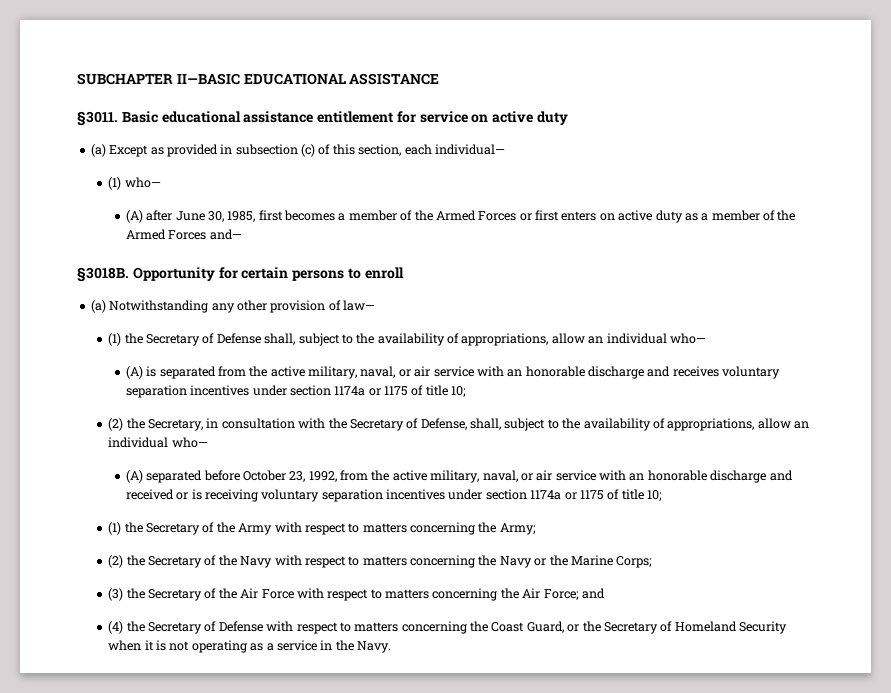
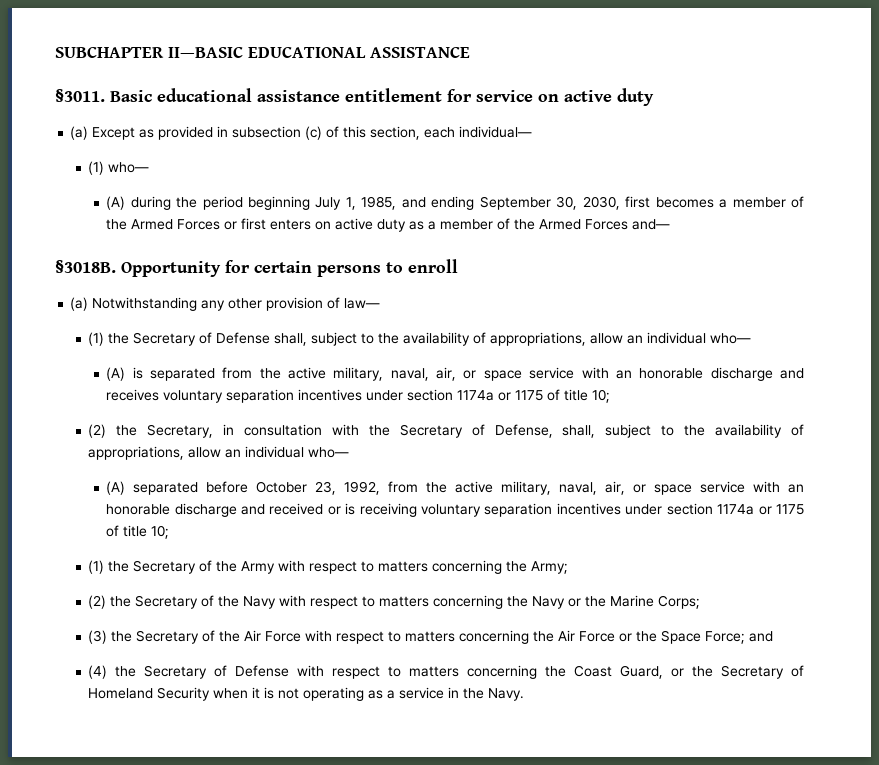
- (A) after June 30, 1985, first becomes a member of the Armed Forces or first enters on active duty as a member of the Armed Forces and—
+ (A) during the period beginning July 1, 1985, and ending September 30, 2030, first becomes a member of the Armed Forces or first enters on active duty as a member of the Armed Forces and—
- (A) is separated from the active military, naval, or air service with an honorable discharge and receives voluntary separation incentives under section 1174a or 1175 of title 10;
+ (A) is separated from the active military, naval, air, or space service with an honorable discharge and receives voluntary separation incentives under section 1174a or 1175 of title 10;
- (A) separated before October 23, 1992, from the active military, naval, or air service with an honorable discharge and received or is receiving voluntary separation incentives under section 1174a or 1175 of title 10;
+ (A) separated before October 23, 1992, from the active military, naval, air, or space service with an honorable discharge and received or is receiving voluntary separation incentives under section 1174a or 1175 of title 10;
- (3) the Secretary of the Air Force with respect to matters concerning the Air Force; and
+ (3) the Secretary of the Air Force with respect to matters concerning the Air Force or the Space Force; and

